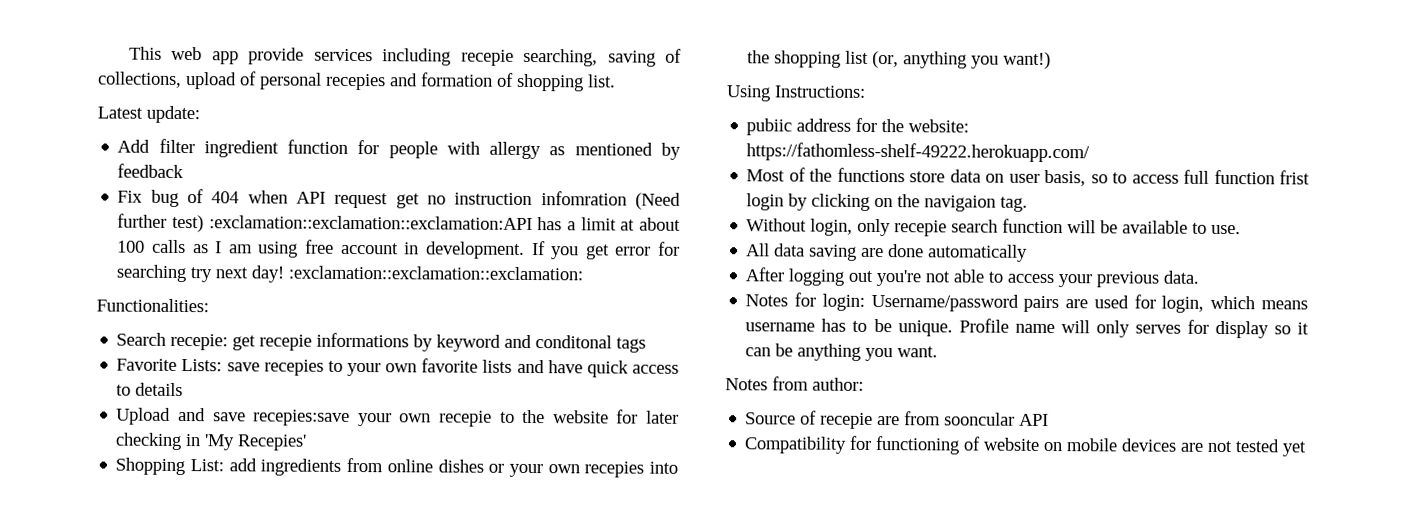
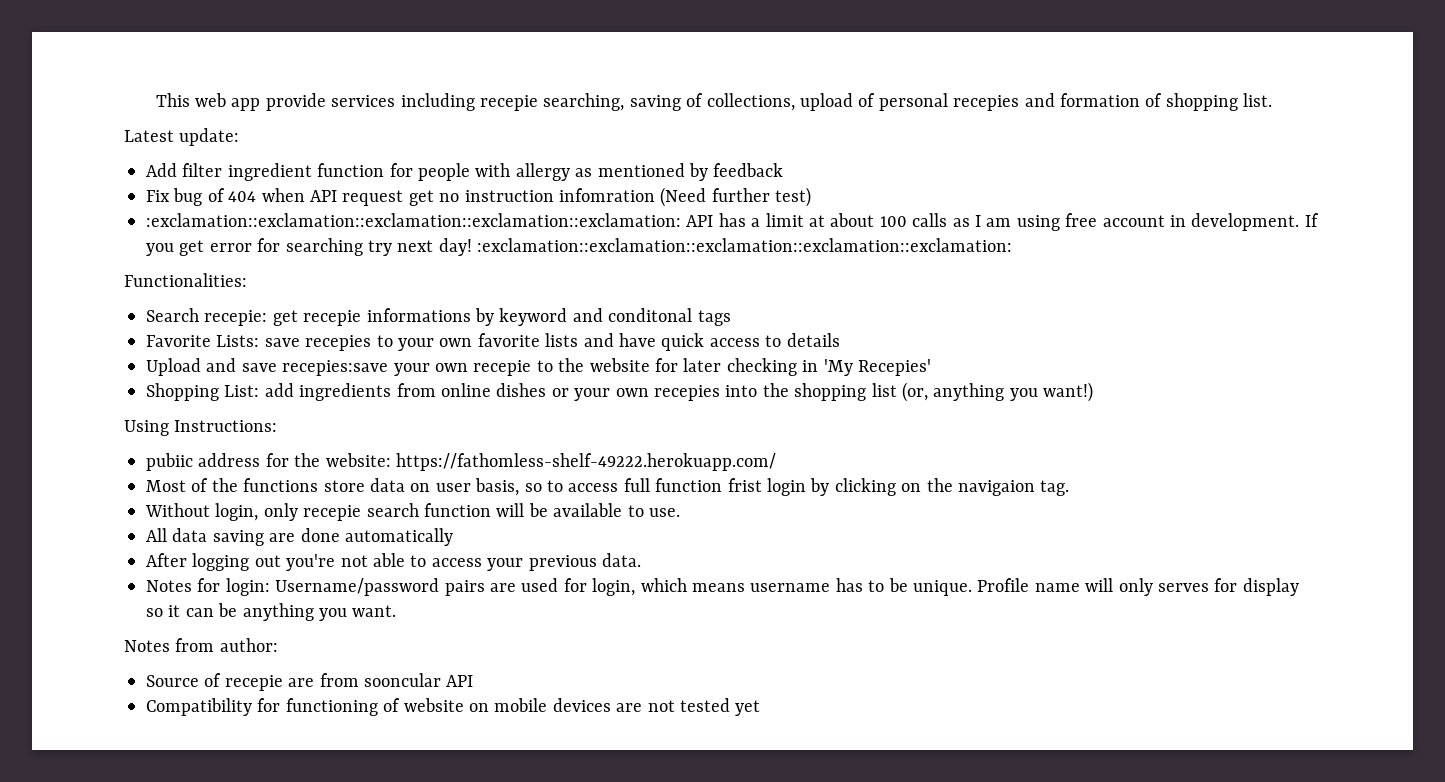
- Fix bug of 404 when API request get no instruction infomration (Need further test) :exclamation::exclamation::exclamation:API has a limit at about 100 calls as I am using free account in development.
+ Fix bug of 404 when API request get no instruction infomration (Need further test)
+ :exclamation::exclamation::exclamation::exclamation::exclamation: API has a limit at about 100 calls as I am using free account in development.
- If you get error for searching try next day! :exclamation::exclamation::exclamation:
+ If you get error for searching try next day! :exclamation::exclamation::exclamation::exclamation::exclamation:

